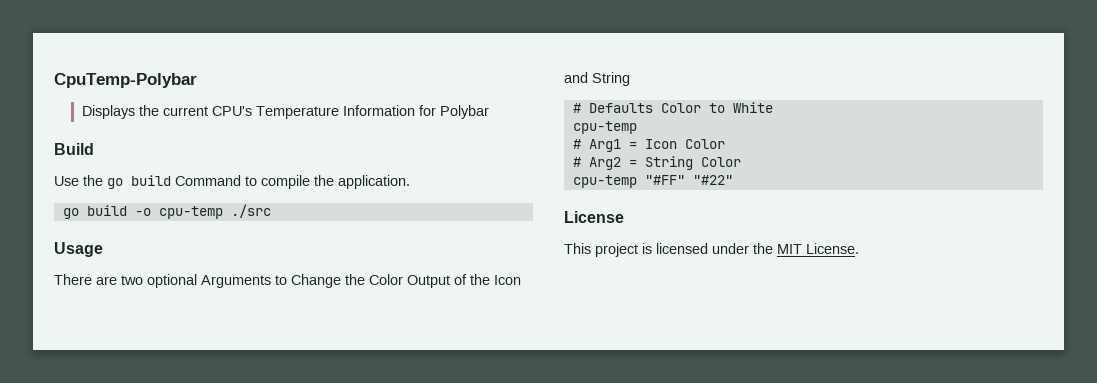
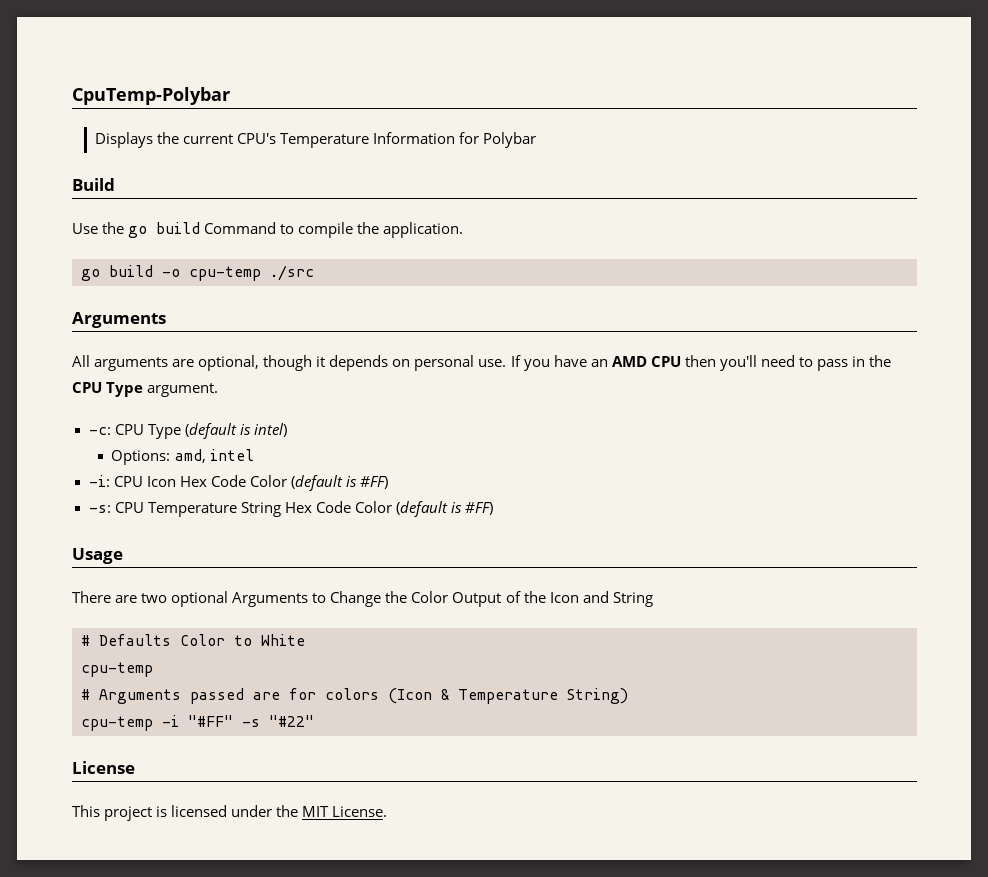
  go build -o cpu-temp ./src
+ Arguments
+ All arguments are optional, though it depends on personal use. If you have an AMD CPU then you'll need to pass in the CPU Type argument.
+ -c: CPU Type (default is intel)
+ Options: amd, intel
+ -i: CPU Icon Hex Code Color (default is #FF)
+ -s: CPU Temperature String Hex Code Color (default is #FF)
- # Arg1 = Icon Color
- # Arg2 = String Color
- cpu-temp "#FF" "#22"
+ # Arguments passed are for colors (Icon & Temperature String)
+ cpu-temp -i "#FF" -s "#22"

